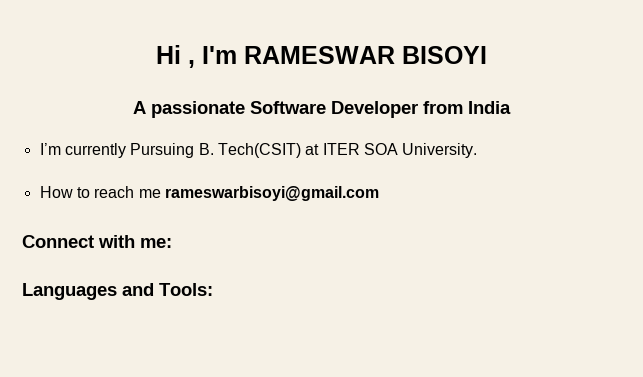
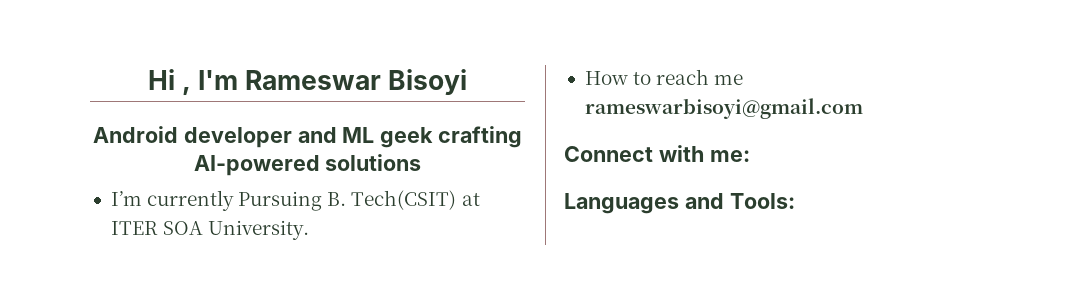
- Hi , I'm RAMESWAR BISOYI
- A passionate Software Developer from India
+ Hi , I'm Rameswar Bisoyi
+ Android developer and ML geek crafting AI-powered solutions

